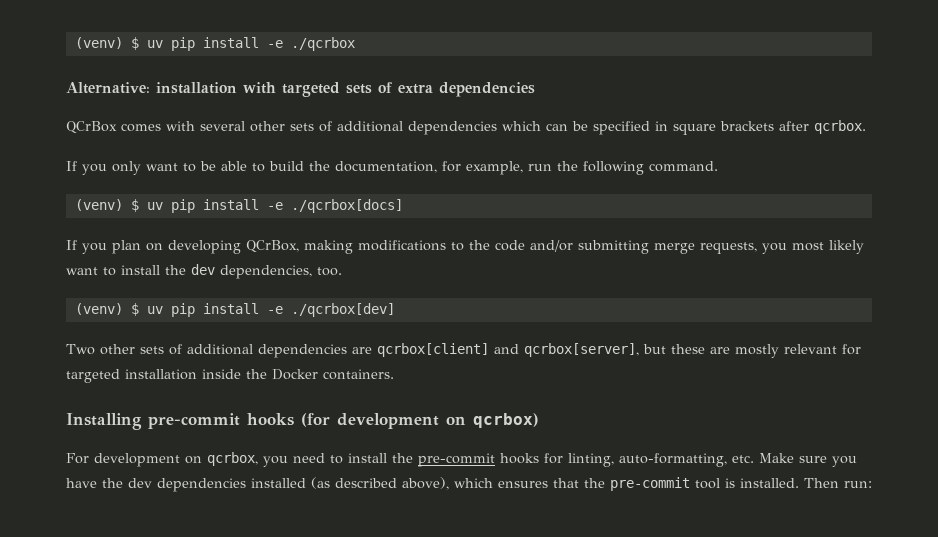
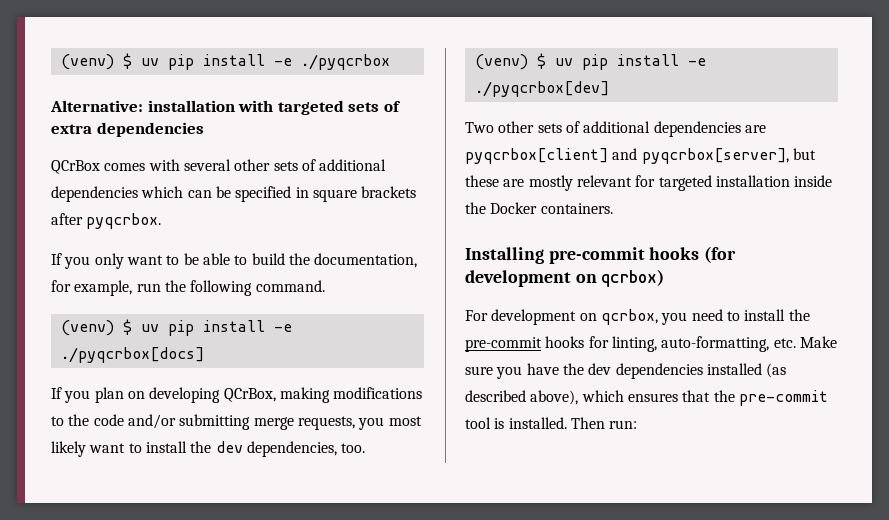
- (venv) $ uv pip install -e ./qcrbox
+ (venv) $ uv pip install -e ./pyqcrbox
- QCrBox comes with several other sets of additional dependencies which can be specified in square brackets after qcrbox.
+ QCrBox comes with several other sets of additional dependencies which can be specified in square brackets after pyqcrbox.
- (venv) $ uv pip install -e ./qcrbox[docs]
+ (venv) $ uv pip install -e ./pyqcrbox[docs]
- (venv) $ uv pip install -e ./qcrbox[dev]
+ (venv) $ uv pip install -e ./pyqcrbox[dev]
- Two other sets of additional dependencies are qcrbox[client] and qcrbox[server], but these are mostly relevant for targeted installation inside the Docker containers.
+ Two other sets of additional dependencies are pyqcrbox[client] and pyqcrbox[server], but these are mostly relevant for targeted installation inside the Docker containers.

